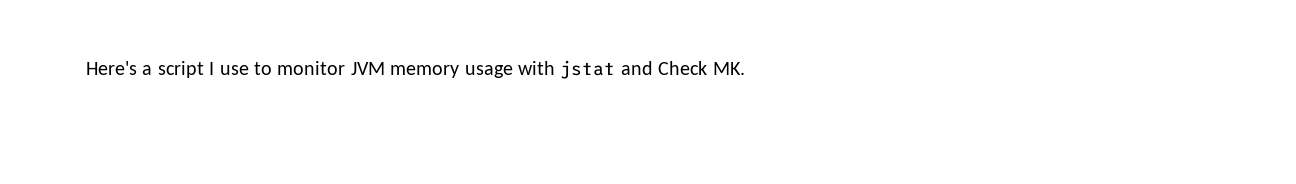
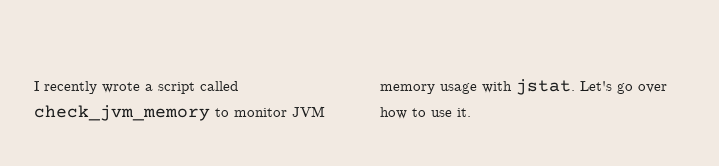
- Here's a script I use to monitor JVM memory usage with jstat and Check MK.
+ I recently wrote a script called check_jvm_memory to monitor JVM memory usage with jstat. Let's go over how to use it.

